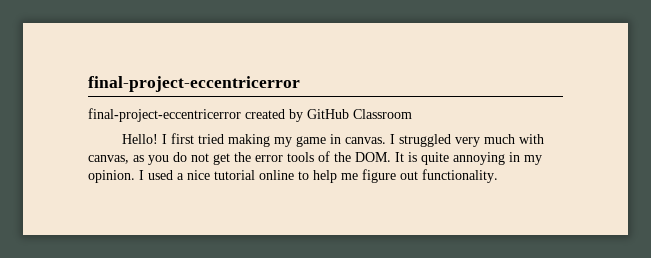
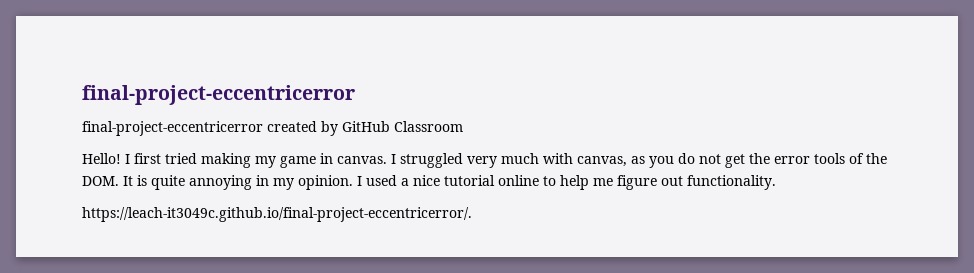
+ https://leach-it3049c.github.io/final-project-eccentricerror/.

